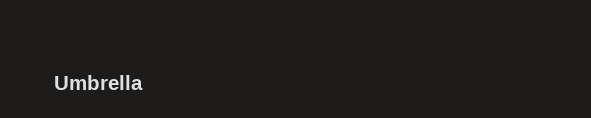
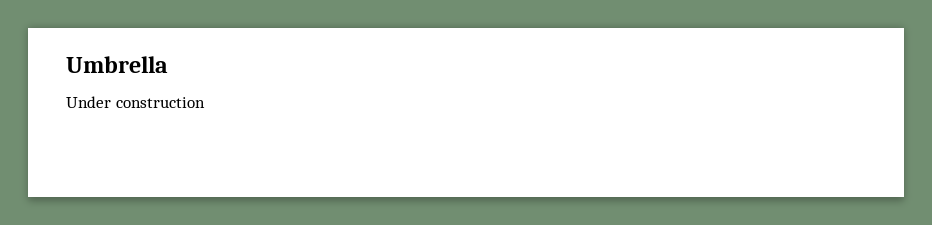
+ Under construction

